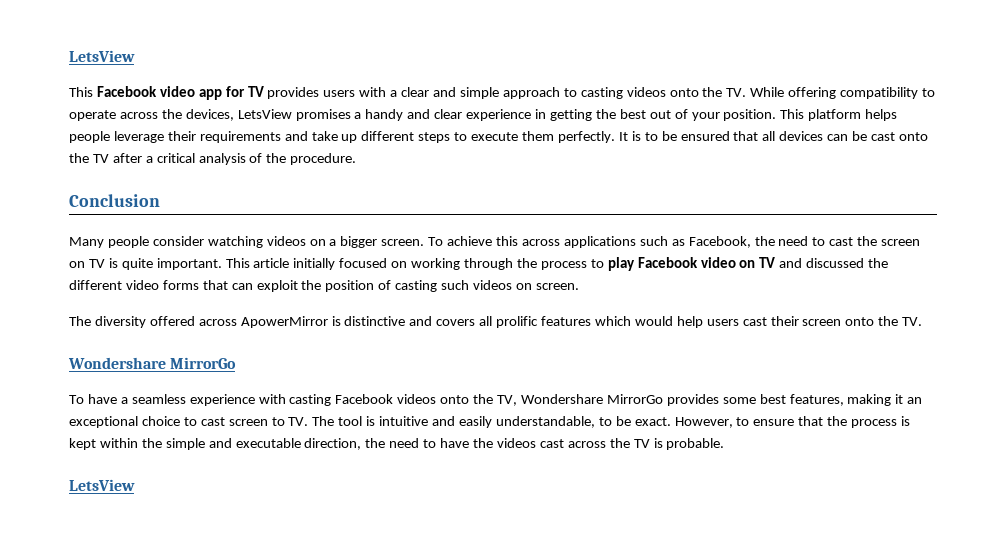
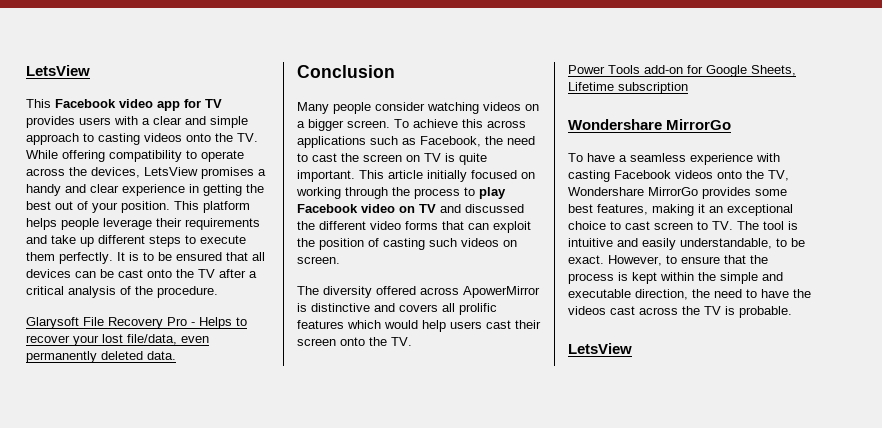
+ Glarysoft File Recovery Pro - Helps to recover your lost file/data, even permanently deleted data.
+ Power Tools add-on for Google Sheets, Lifetime subscription

